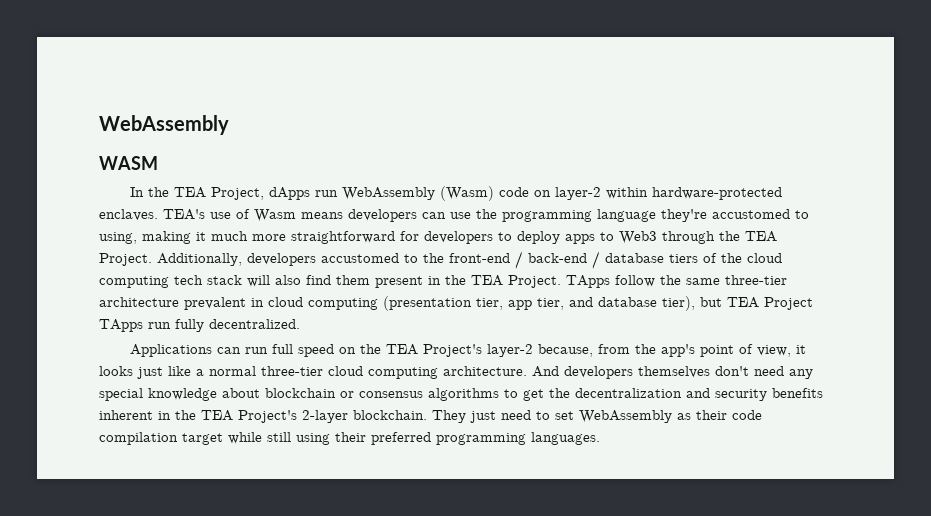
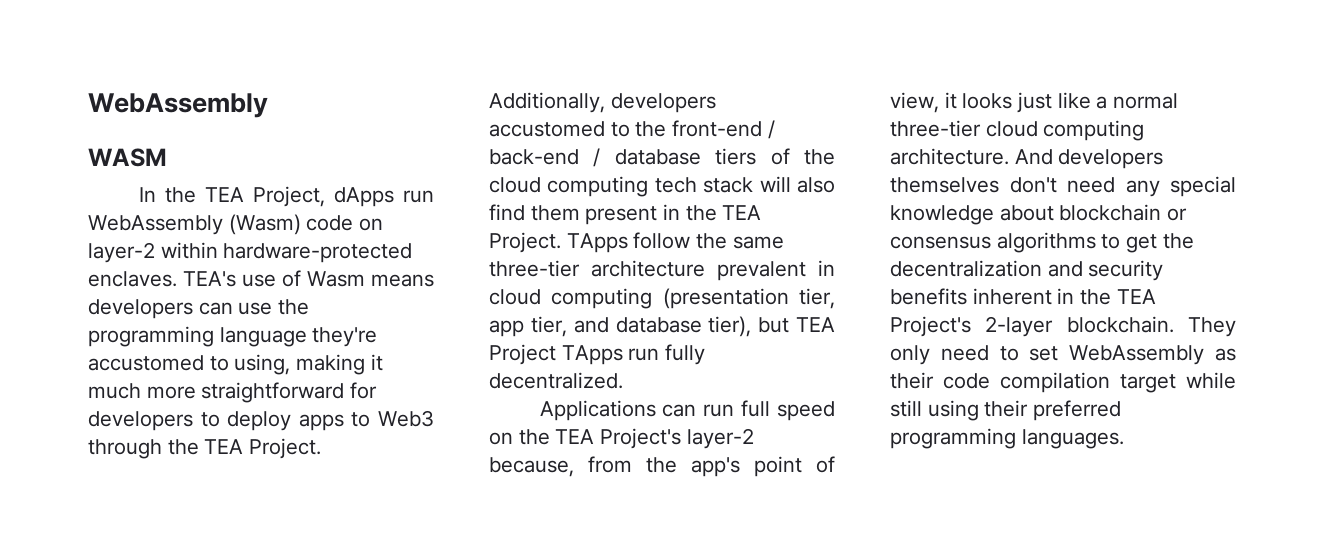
- They just need to set WebAssembly as their code compilation target while still using their preferred programming languages.
+ They only need to set WebAssembly as their code compilation target while still using their preferred programming languages.

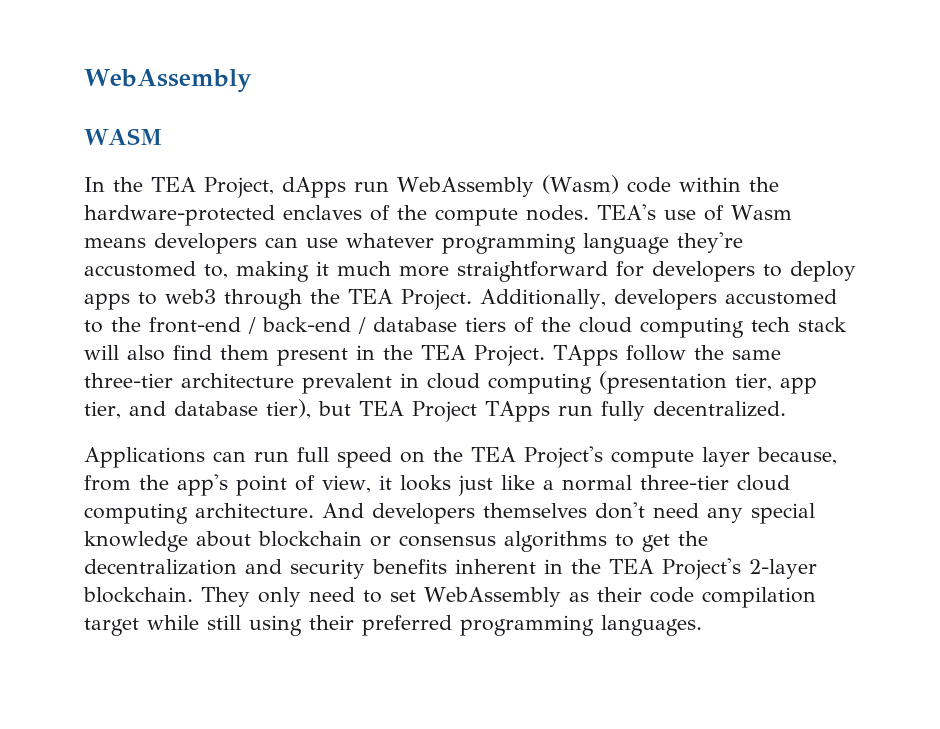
- In the TEA Project, dApps run WebAssembly (Wasm) code on layer-2 within hardware-protected enclaves.
+ In the TEA Project, dApps run WebAssembly (Wasm) code within the hardware-protected enclaves of the compute nodes.
- TEA's use of Wasm means developers can use the programming language they're accustomed to using, making it much more straightforward for developers to deploy apps to Web3 through the TEA Project.
+ TEA's use of Wasm means developers can use whatever programming language they're accustomed to, making it much more straightforward for developers to deploy apps to web3 through the TEA Project.
- Applications can run full speed on the TEA Project's layer-2 because, from the app's point of view, it looks just like a normal three-tier cloud computing architecture.
+ Applications can run full speed on the TEA Project's compute layer because, from the app's point of view, it looks just like a normal three-tier cloud computing architecture.

